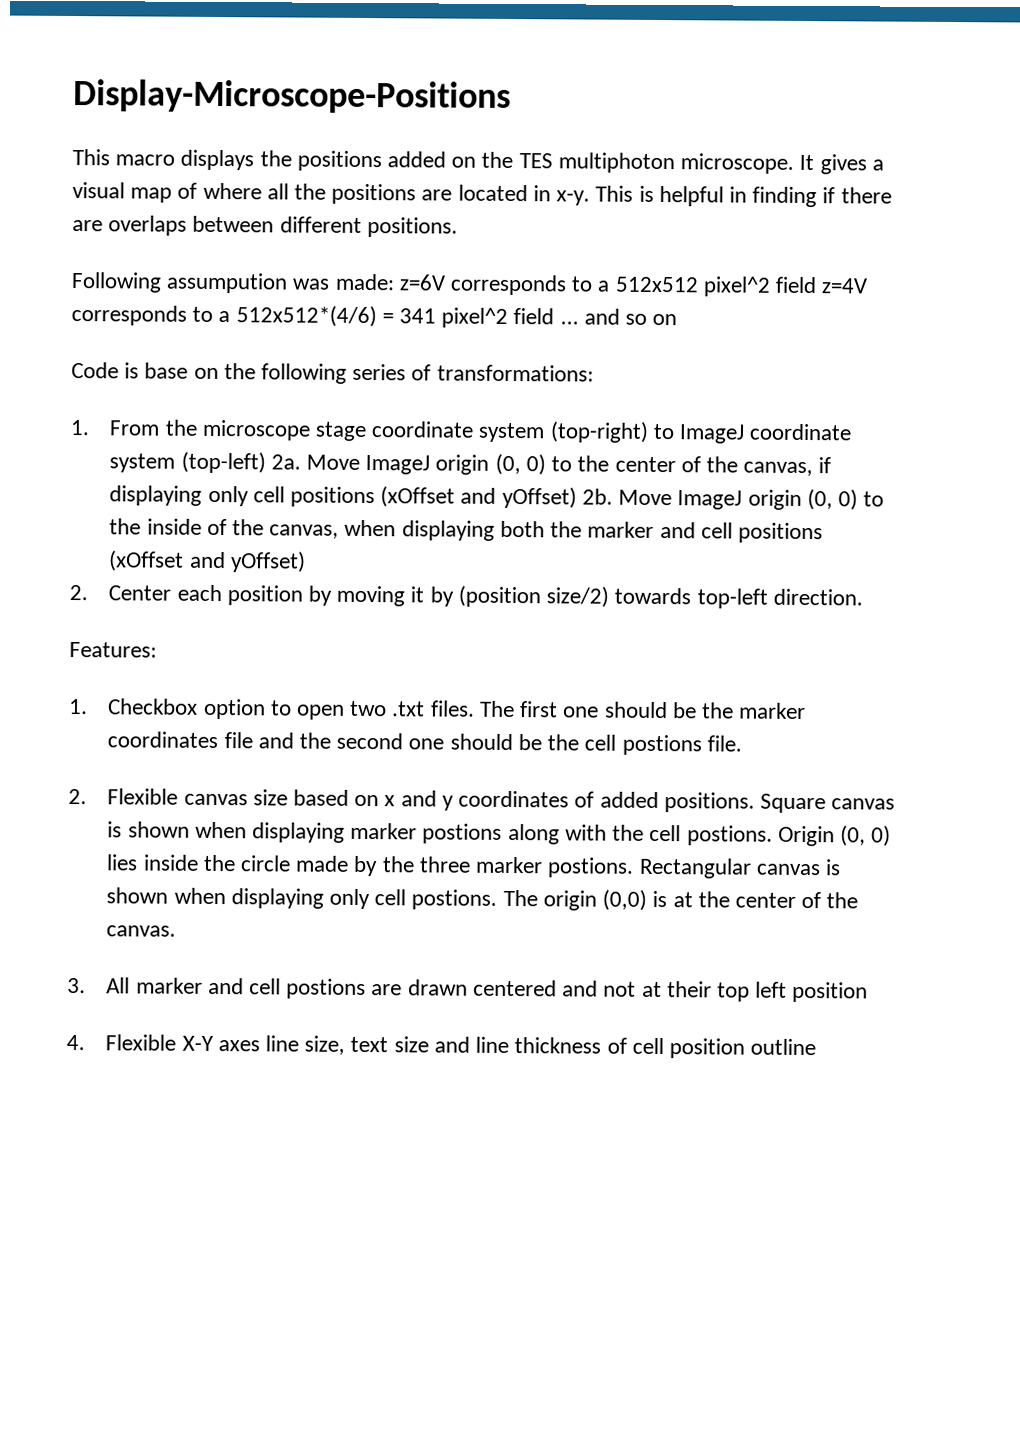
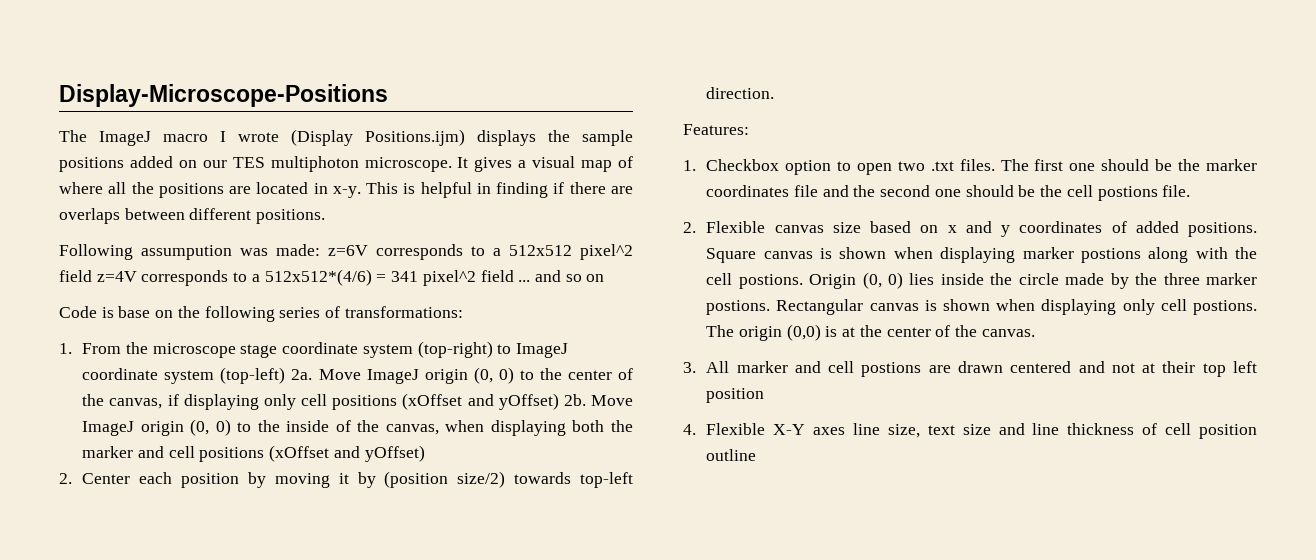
- This macro displays the positions added on the TES multiphoton microscope.
+ The ImageJ macro I wrote (Display Positions.ijm) displays the sample positions added on our TES multiphoton microscope.

